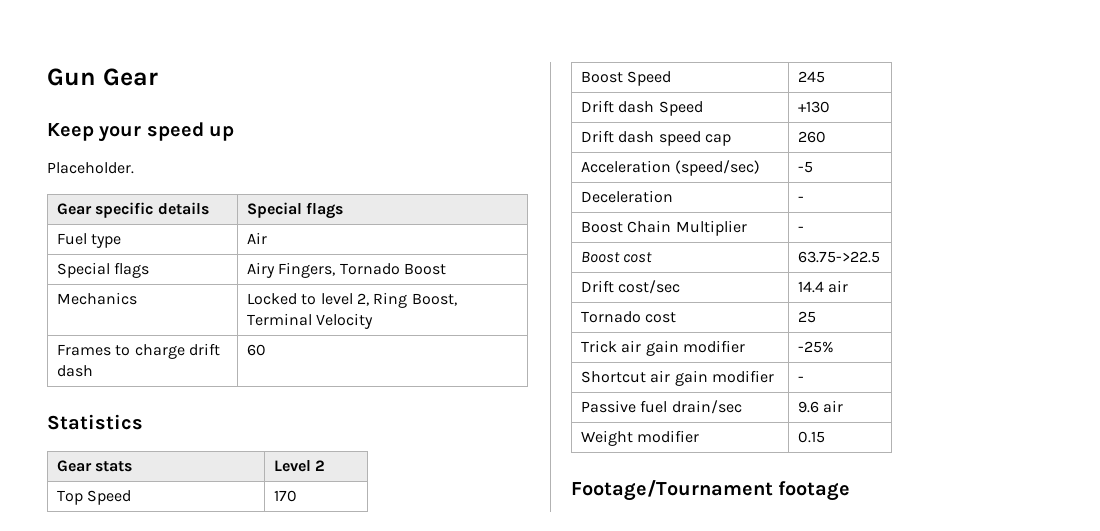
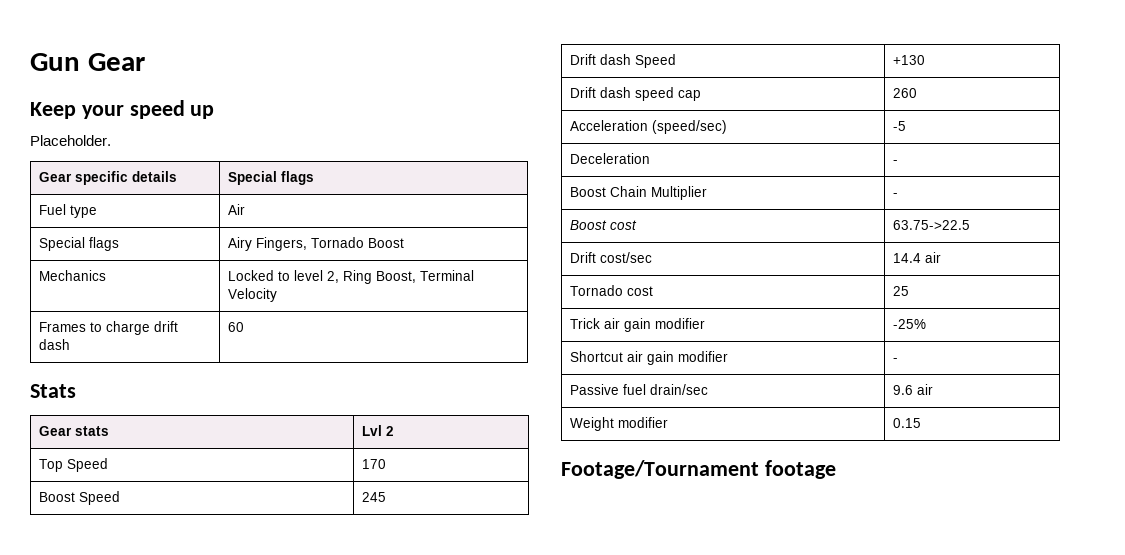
- Statistics
+ Stats
- Gear stats | Level 2
+ Gear stats | Lvl 2

